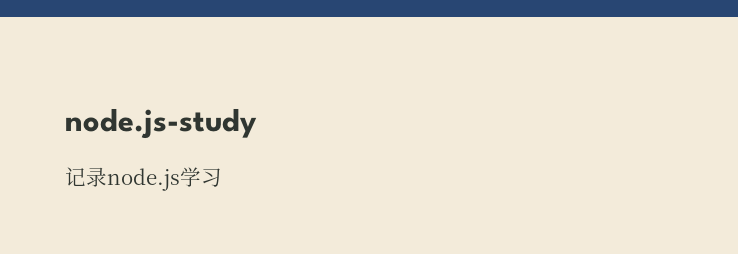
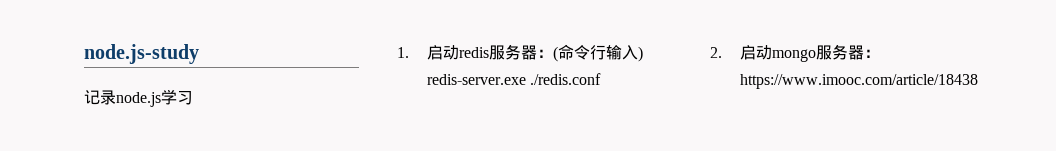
+ 1.启动redis服务器：(命令行输入) redis-server.exe ./redis.conf
+ 2.启动mongo服务器：https://www.imooc.com/article/18438

